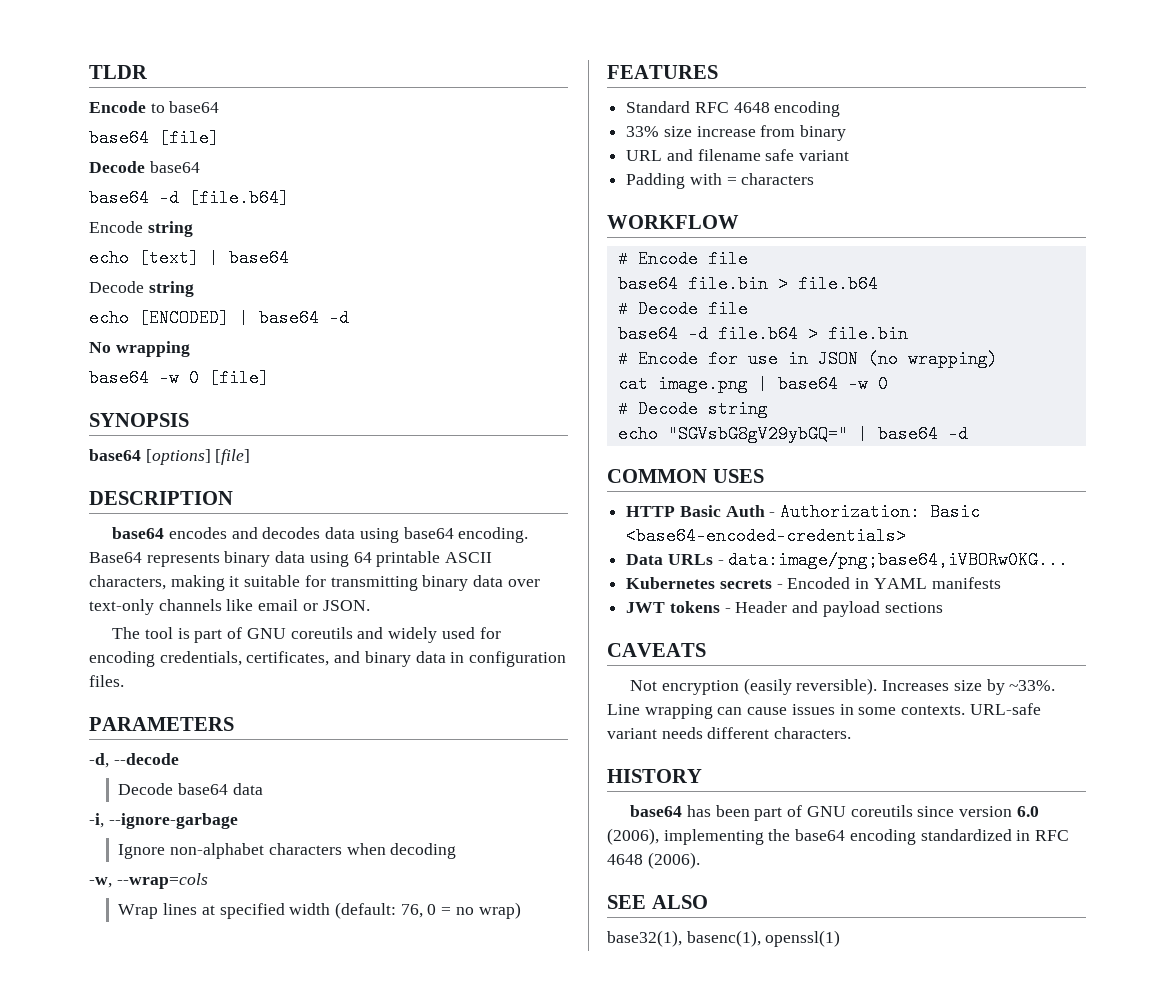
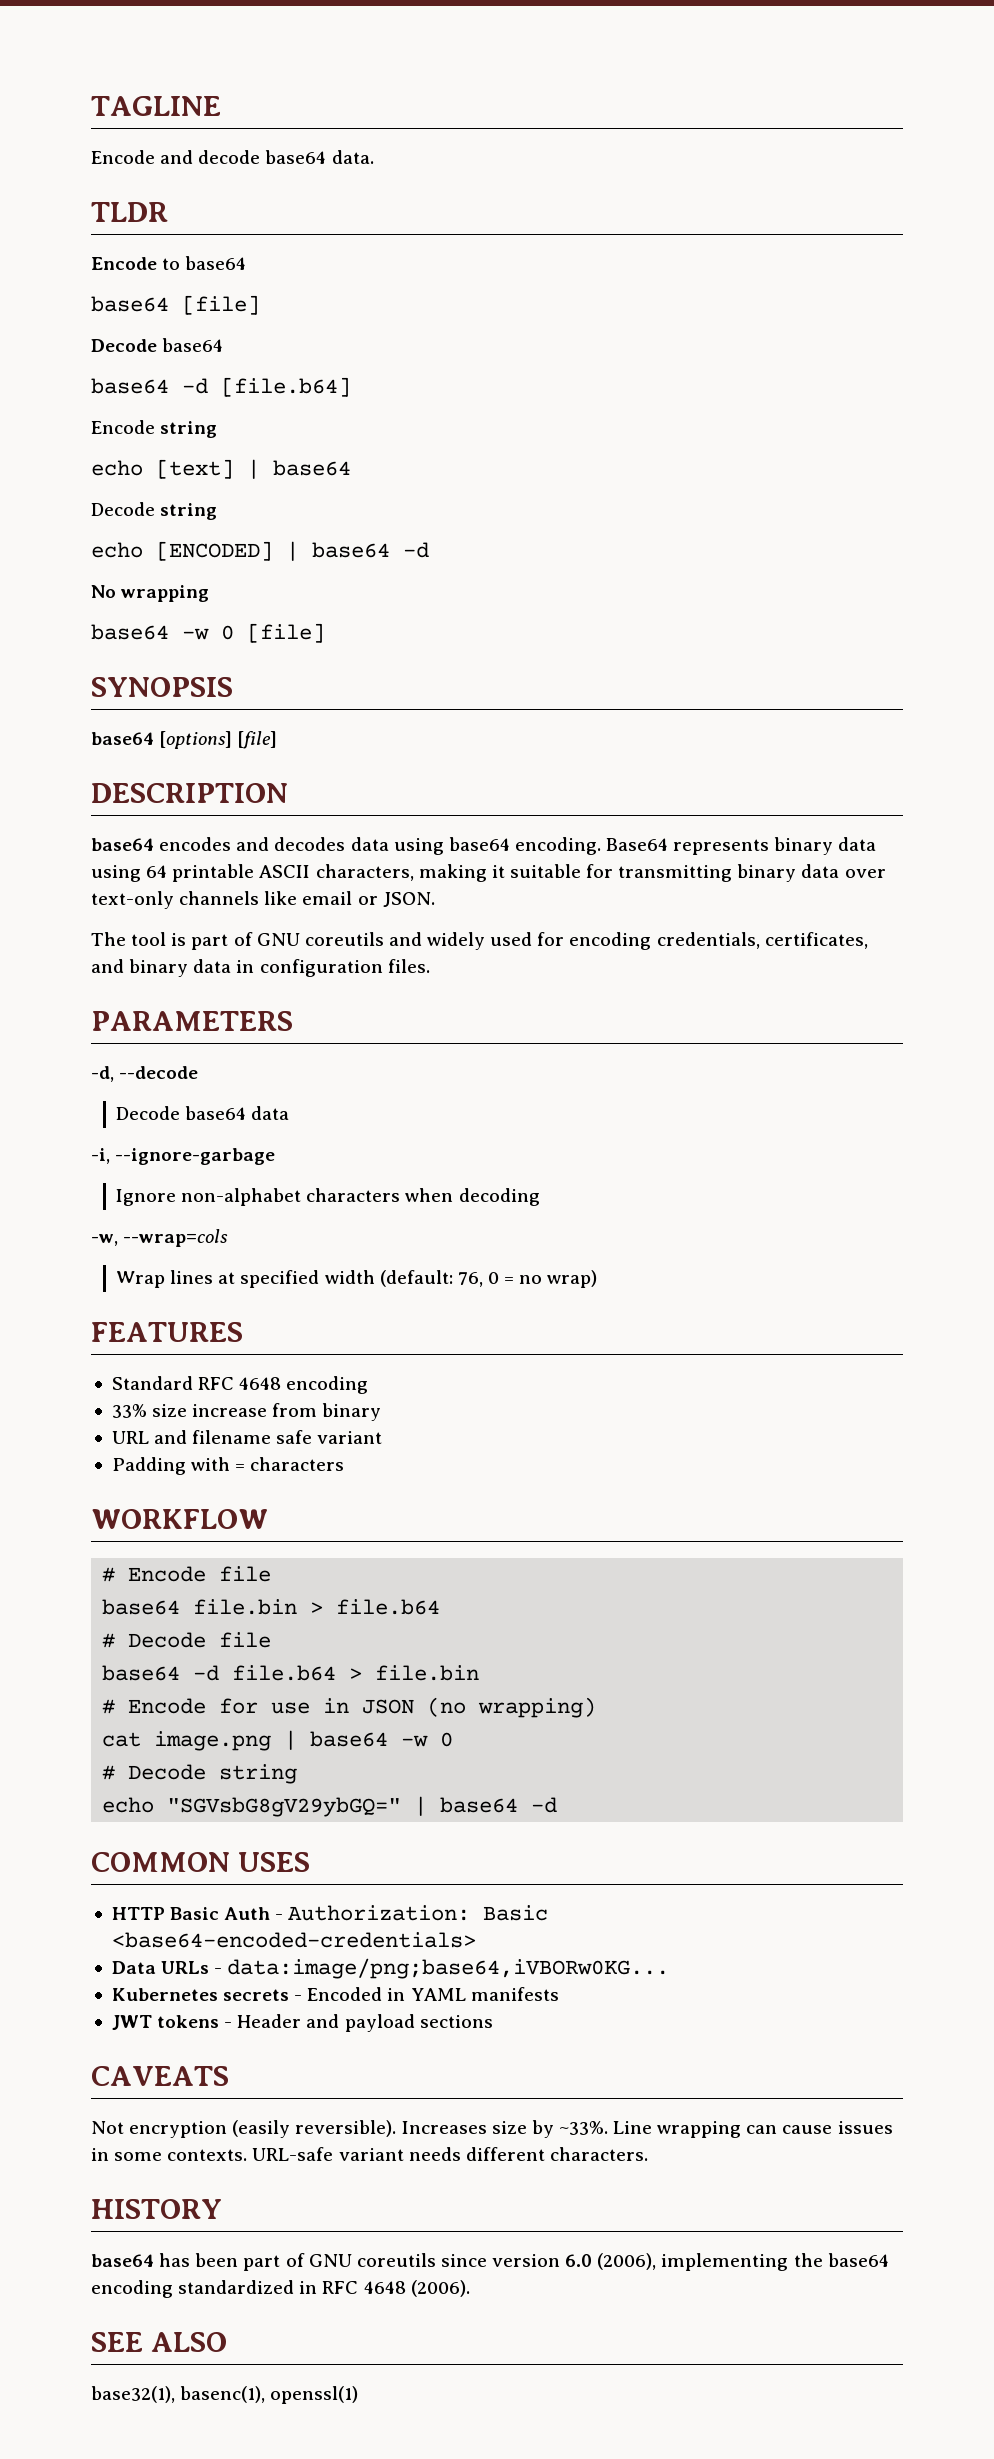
+ TAGLINE
+ Encode and decode base64 data.

